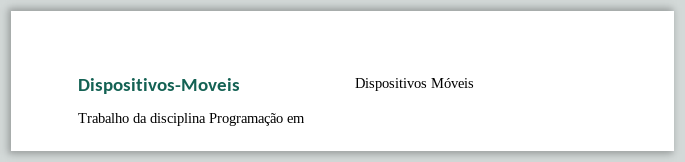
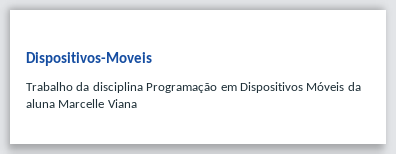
- Trabalho da disciplina Programação em Dispositivos Móveis
+ Trabalho da disciplina Programação em Dispositivos Móveis da aluna Marcelle Viana

